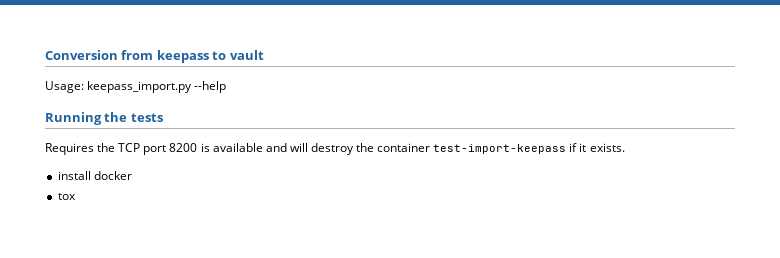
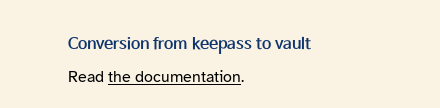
- Usage: keepass_import.py --help
- Running the tests
- Requires the TCP port 8200 is available and will destroy the container test-import-keepass if it exists.
- install docker
- tox
+ Read the documentation.

